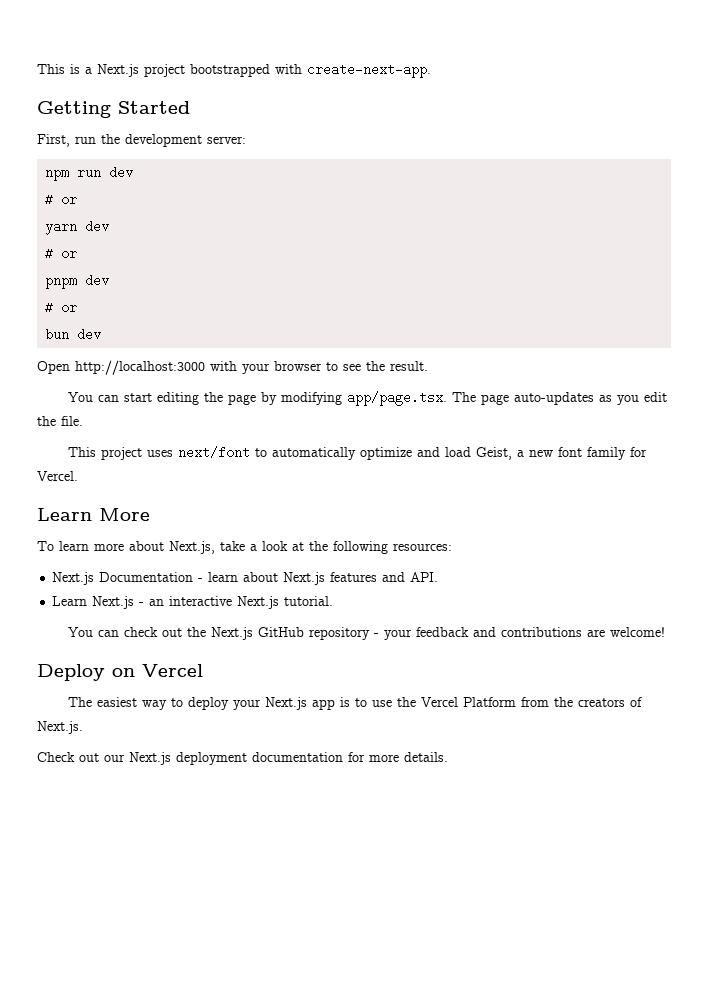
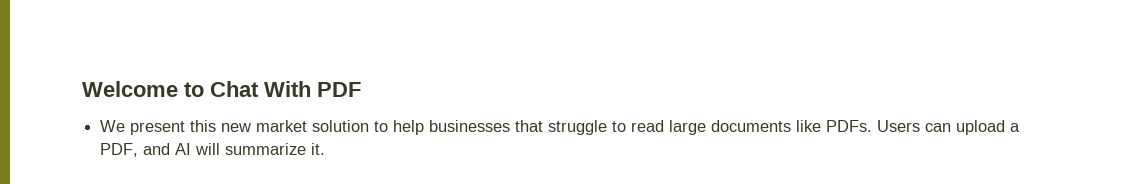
- This is a Next.js project bootstrapped with create-next-app.
- Getting Started
- First, run the development server:
- npm run dev
- # or
- yarn dev
- # or
- pnpm dev
- # or
- bun dev
- Open http://localhost:3000 with your browser to see the result.
- You can start editing the page by modifying app/page.tsx. The page auto-updates as you edit the file.
- This project uses next/font to automatically optimize and load Geist, a new font family for Vercel.
- Learn More
- To learn more about Next.js, take a look at the following resources:
- Next.js Documentation - learn about Next.js features and API.
- Learn Next.js - an interactive Next.js tutorial.
- You can check out the Next.js GitHub repository - your feedback and contributions are welcome!
- Deploy on Vercel
- The easiest way to deploy your Next.js app is to use the Vercel Platform from the creators of Next.js.
- Check out our Next.js deployment documentation for more details.
+ Welcome to Chat With PDF
+ We present this new market solution to help businesses that struggle to read large documents like PDFs. Users can upload a PDF, and AI will summarize it.

